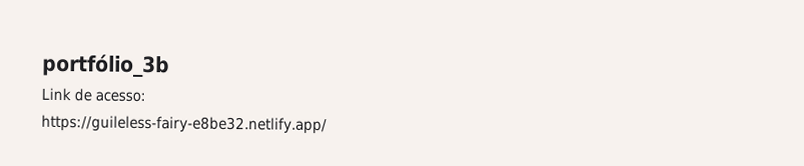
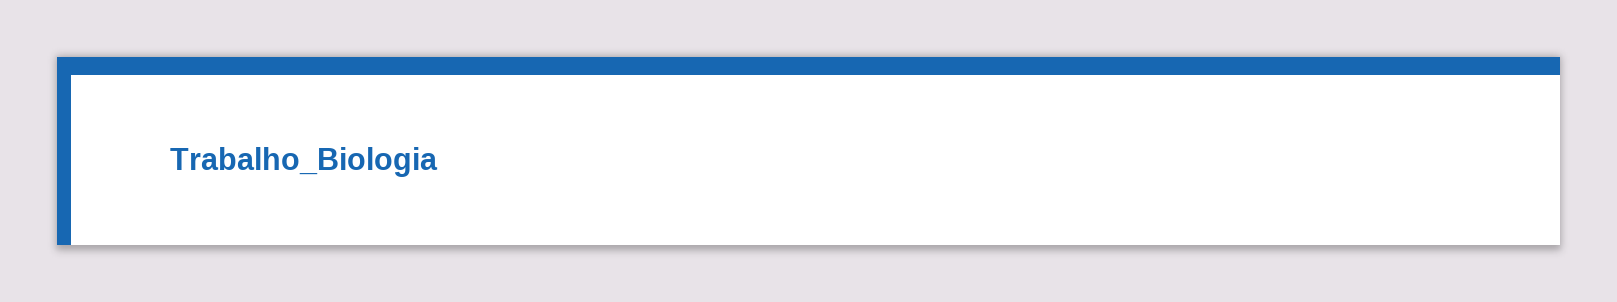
- portfólio_3b
- Link de acesso:
- https://guileless-fairy-e8be32.netlify.app/
+ Trabalho_Biologia

